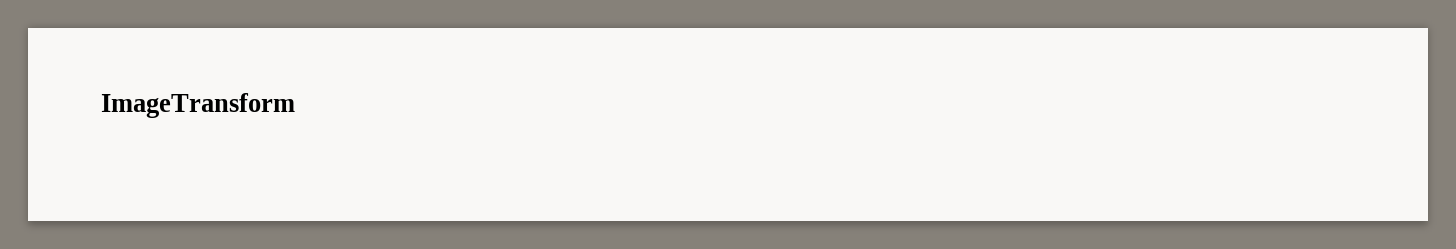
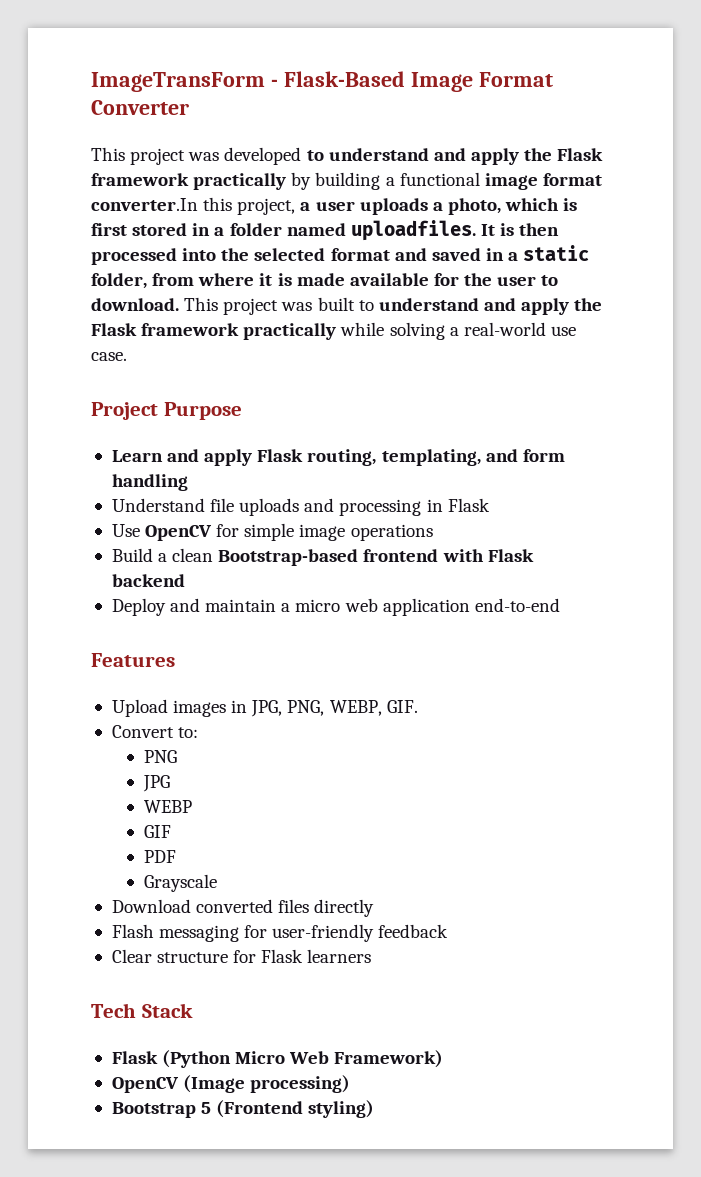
- ImageTransform
+ ImageTransForm - Flask-Based Image Format Converter
+ This project was developed to understand and apply the Flask framework practically by building a functional image format converter.In this project, a user uploads a photo, which is first stored in a folder named uploadfiles. It is then processed into the selected format and saved in a static folder, from where it is made available for the user to download. This project was built to understand and apply the Flask framework practically while solving a real-world use case.
+ Project Purpose
+ Learn and apply Flask routing, templating, and form handling
+ Understand file uploads and processing in Flask
+ Use OpenCV for simple image operations
+ Build a clean Bootstrap-based frontend with Flask backend
+ Deploy and maintain a micro web application end-to-end
+ Features
+ Upload images in JPG, PNG, WEBP, GIF.
+ Convert to:
+ PNG
+ JPG
+ WEBP
+ GIF
+ PDF
+ Grayscale
+ Download converted files directly
+ Flash messaging for user-friendly feedback
+ Clear structure for Flask learners
+ Tech Stack
+ Flask (Python Micro Web Framework)
+ OpenCV (Image processing)
+ Bootstrap 5 (Frontend styling)

